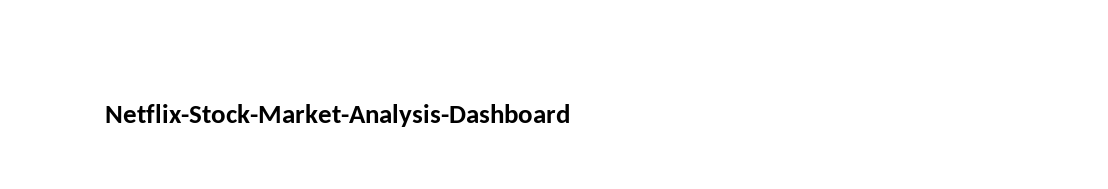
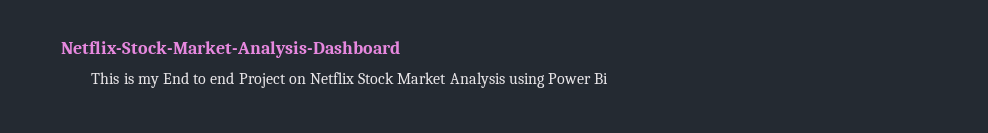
+ This is my End to end Project on Netflix Stock Market Analysis using Power Bi

